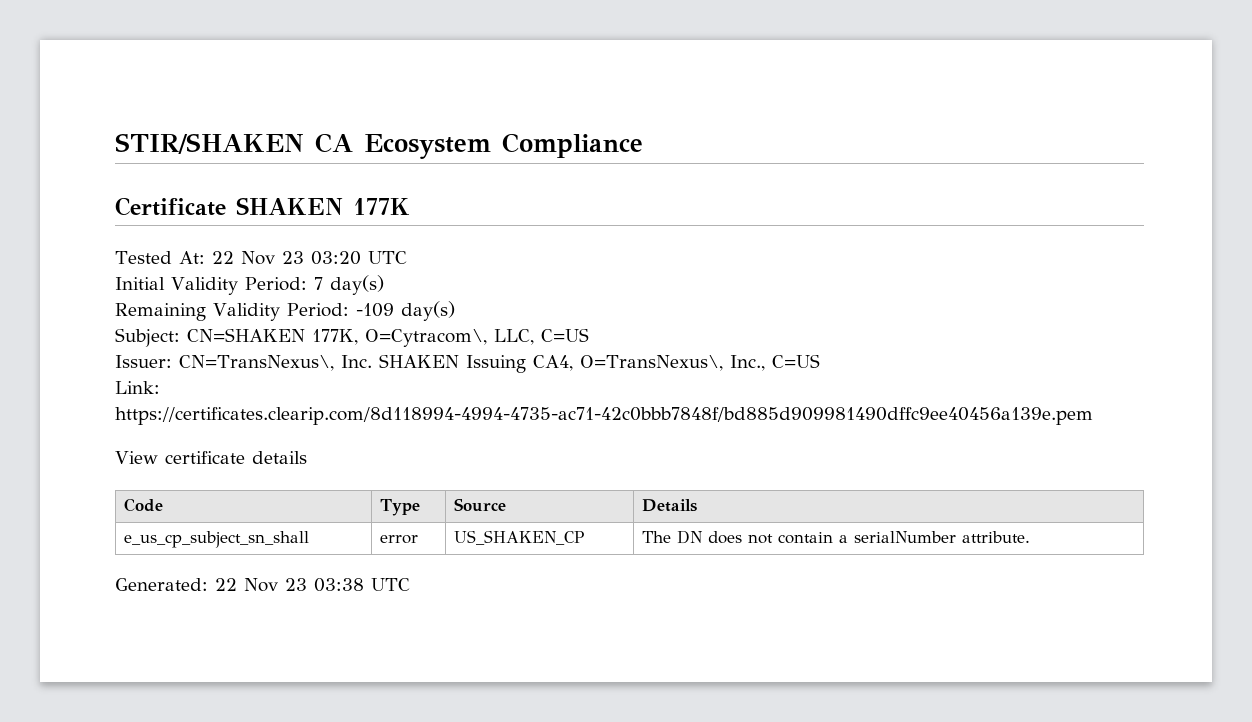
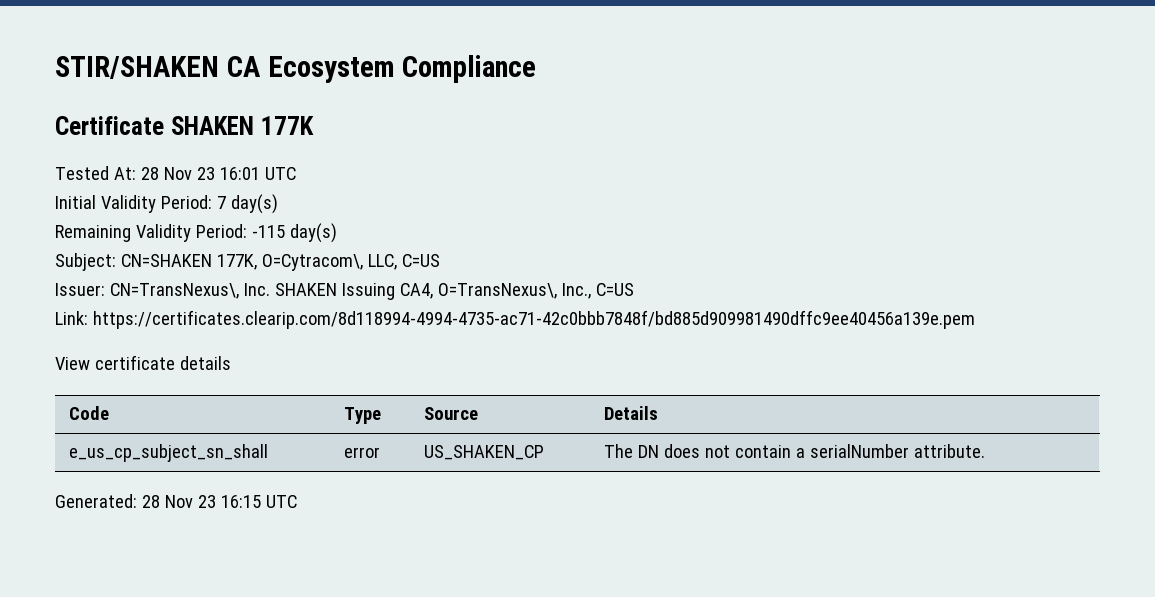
- Tested At: 22 Nov 23 03:20 UTC
+ Tested At: 28 Nov 23 16:01 UTC
- Remaining Validity Period: -109 day(s)
+ Remaining Validity Period: -115 day(s)
- Generated: 22 Nov 23 03:38 UTC
+ Generated: 28 Nov 23 16:15 UTC

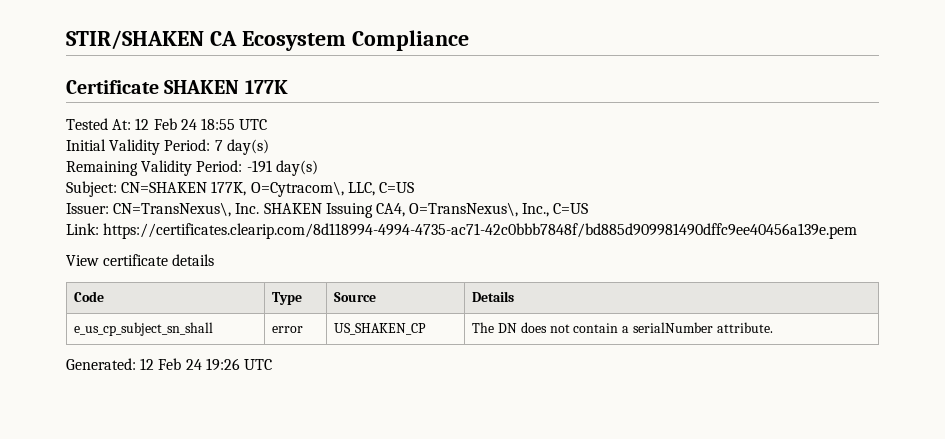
- Tested At: 28 Nov 23 16:01 UTC
+ Tested At: 12 Feb 24 18:55 UTC
- Remaining Validity Period: -115 day(s)
+ Remaining Validity Period: -191 day(s)
- Generated: 28 Nov 23 16:15 UTC
+ Generated: 12 Feb 24 19:26 UTC

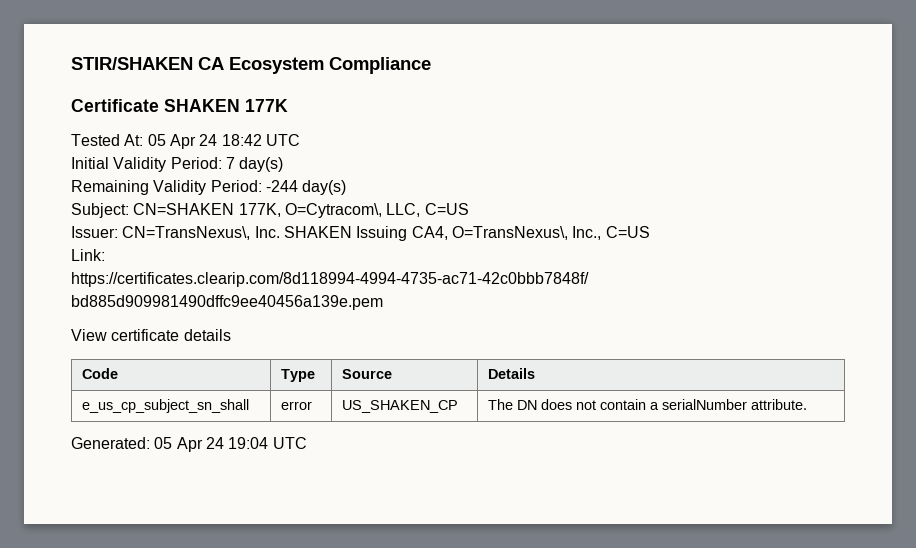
- Tested At: 12 Feb 24 18:55 UTC
+ Tested At: 05 Apr 24 18:42 UTC
- Remaining Validity Period: -191 day(s)
+ Remaining Validity Period: -244 day(s)
- Generated: 12 Feb 24 19:26 UTC
+ Generated: 05 Apr 24 19:04 UTC

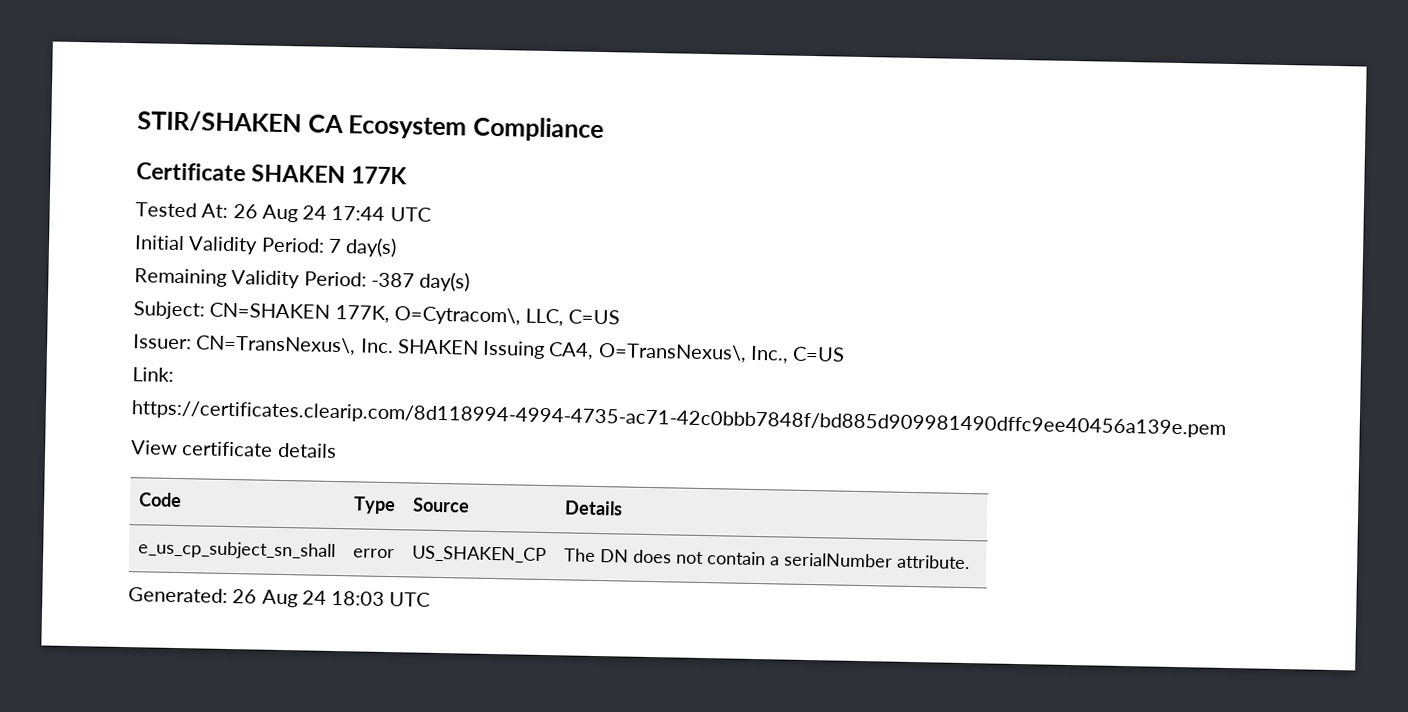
- Tested At: 05 Apr 24 18:42 UTC
+ Tested At: 26 Aug 24 17:44 UTC
- Remaining Validity Period: -244 day(s)
+ Remaining Validity Period: -387 day(s)
- Generated: 05 Apr 24 19:04 UTC
+ Generated: 26 Aug 24 18:03 UTC

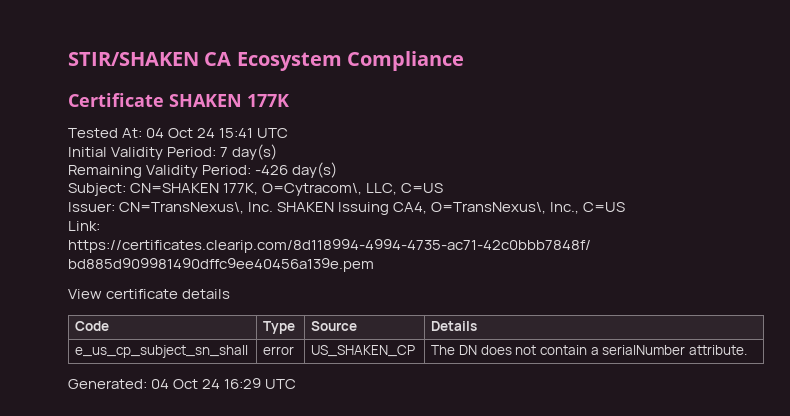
- Tested At: 26 Aug 24 17:44 UTC
+ Tested At: 04 Oct 24 15:41 UTC
- Remaining Validity Period: -387 day(s)
+ Remaining Validity Period: -426 day(s)
- Generated: 26 Aug 24 18:03 UTC
+ Generated: 04 Oct 24 16:29 UTC

